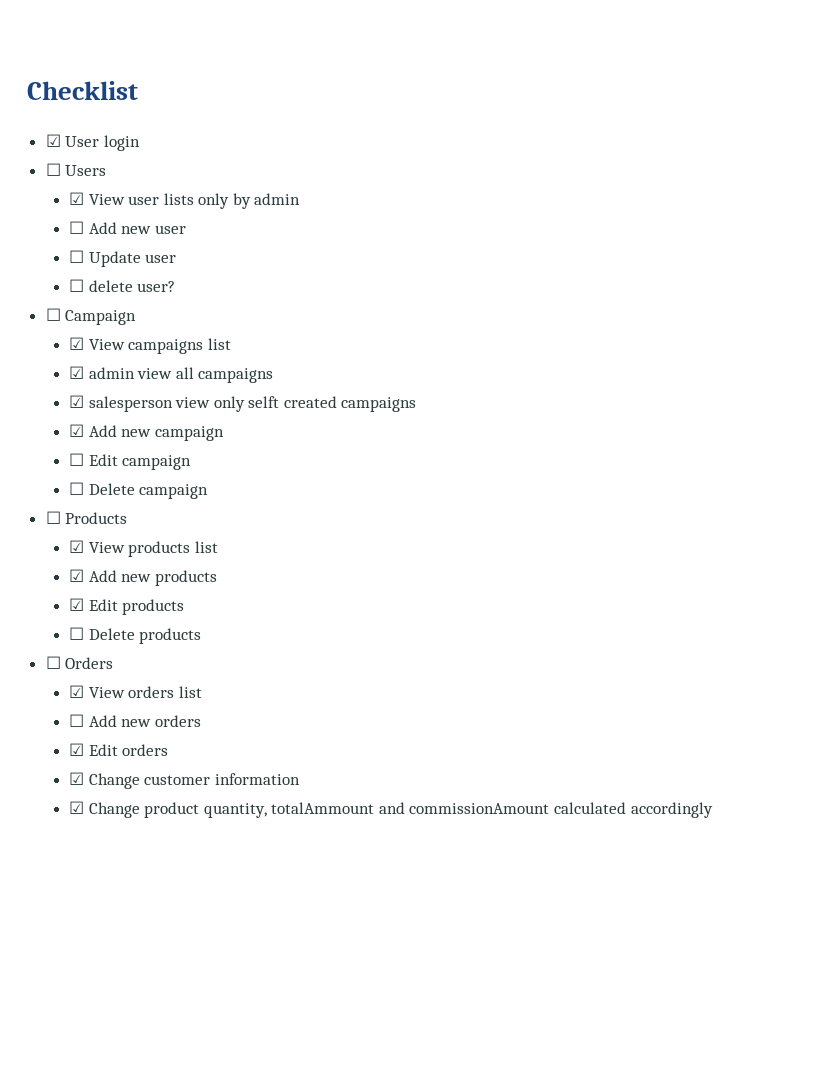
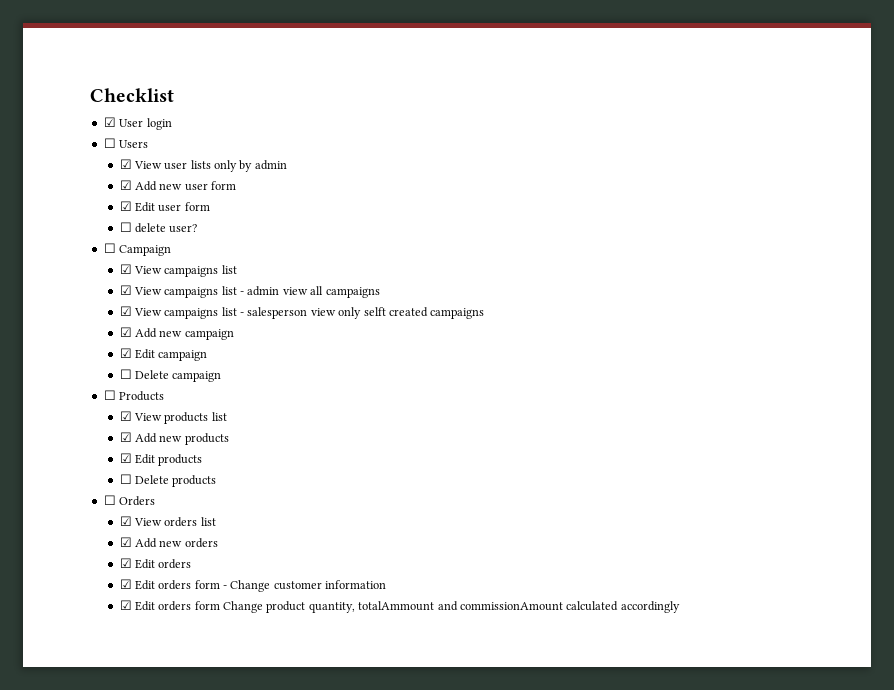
- ☐ Add new user
- ☐ Update user
+ ☑ Add new user form
+ ☑ Edit user form
- ☑ admin view all campaigns
+ ☑ View campaigns list - admin view all campaigns
- ☑ salesperson view only selft created campaigns
+ ☑ View campaigns list - salesperson view only selft created campaigns
- ☐ Edit campaign
+ ☑ Edit campaign
- ☐ Add new orders
+ ☑ Add new orders
- ☑ Change customer information
+ ☑ Edit orders form - Change customer information
- ☑ Change product quantity, totalAmmount and commissionAmount calculated accordingly
+ ☑ Edit orders form Change product quantity, totalAmmount and commissionAmount calculated accordingly

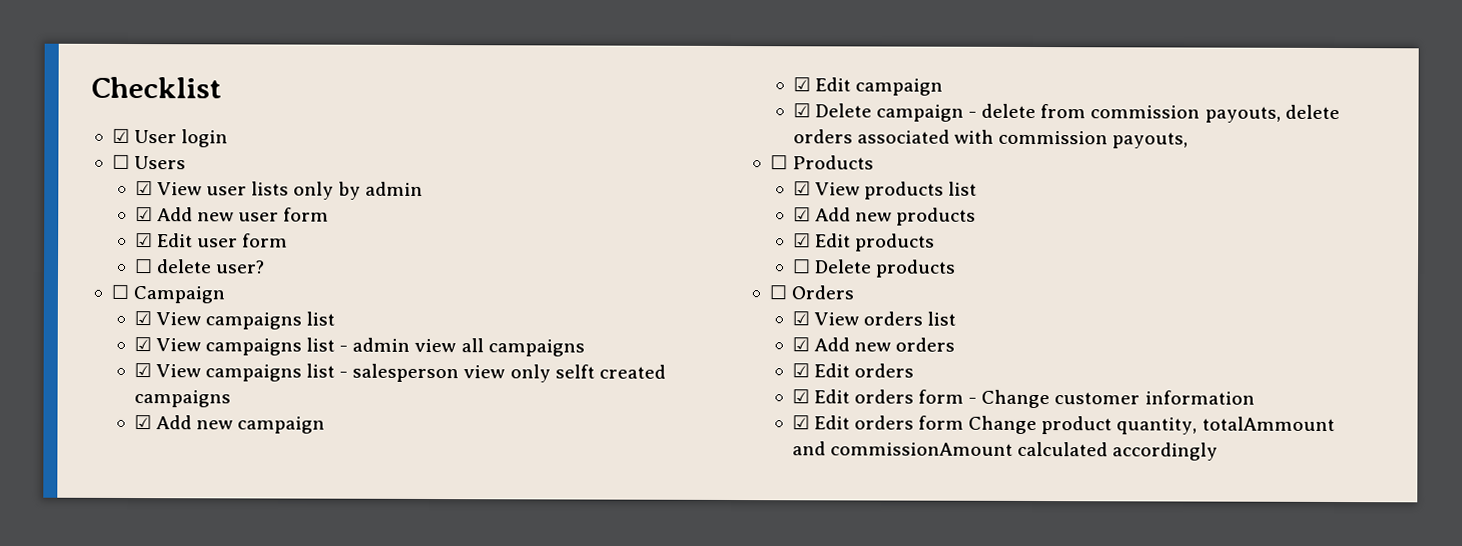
- ☐ Delete campaign
+ ☑ Delete campaign - delete from commission payouts, delete orders associated with commission payouts,

